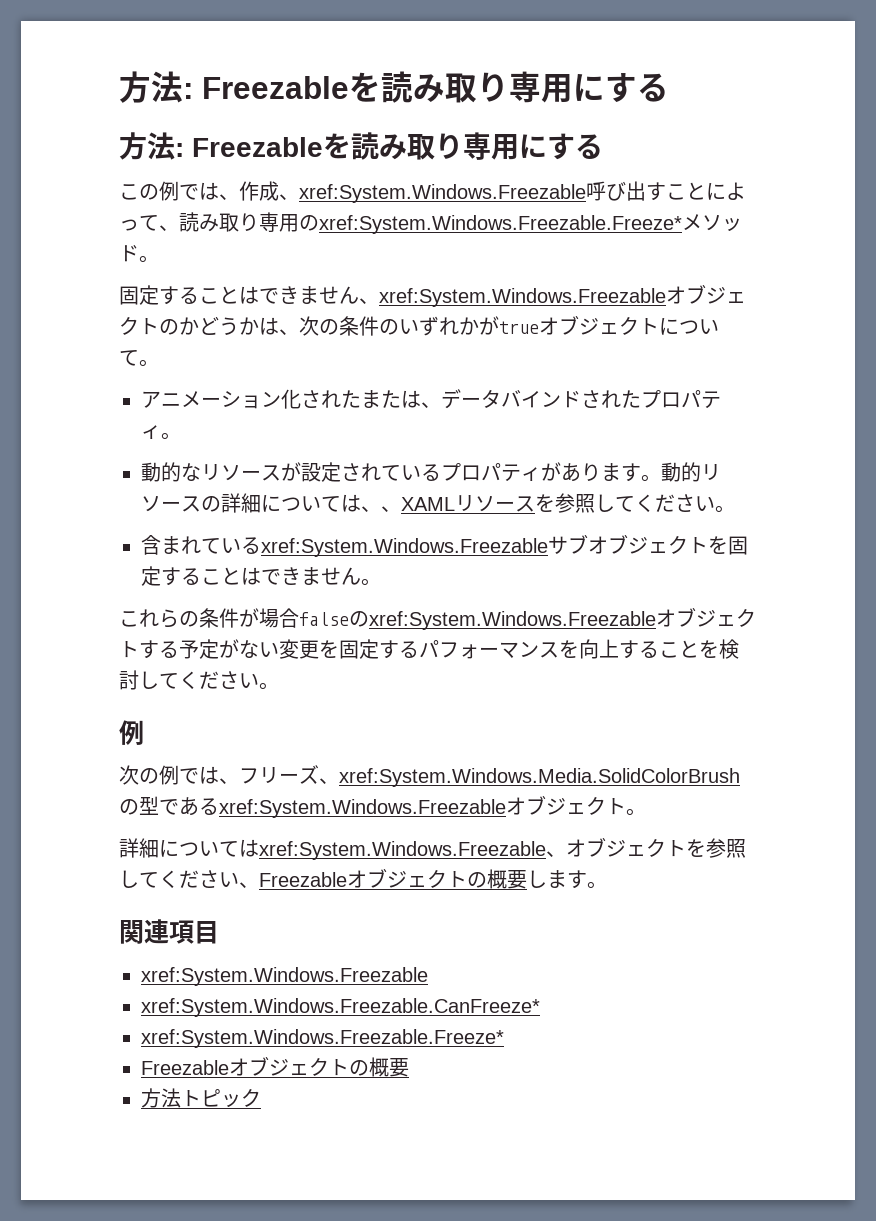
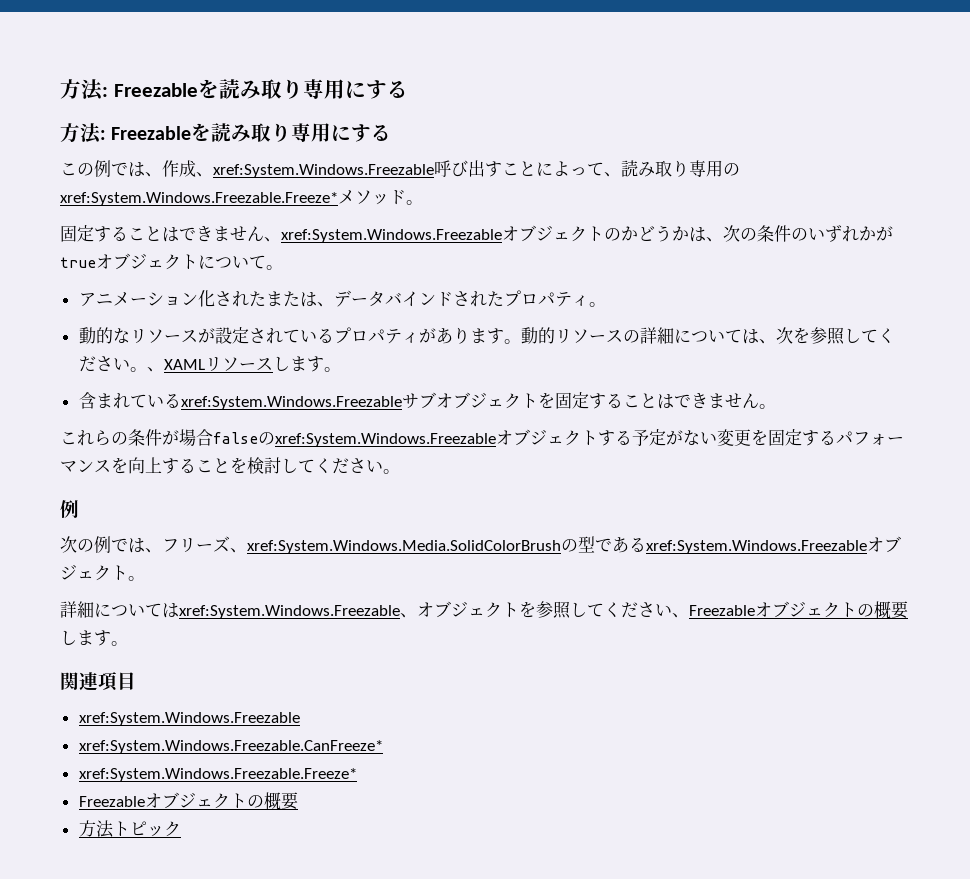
- 動的リソースの詳細については、、XAMLリソースを参照してください。
+ 動的リソースの詳細については、次を参照してください。、XAMLリソースします。

